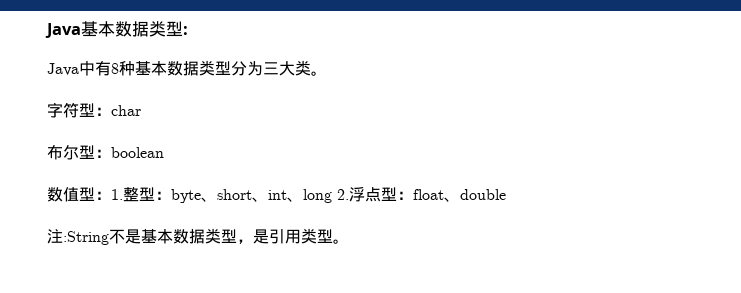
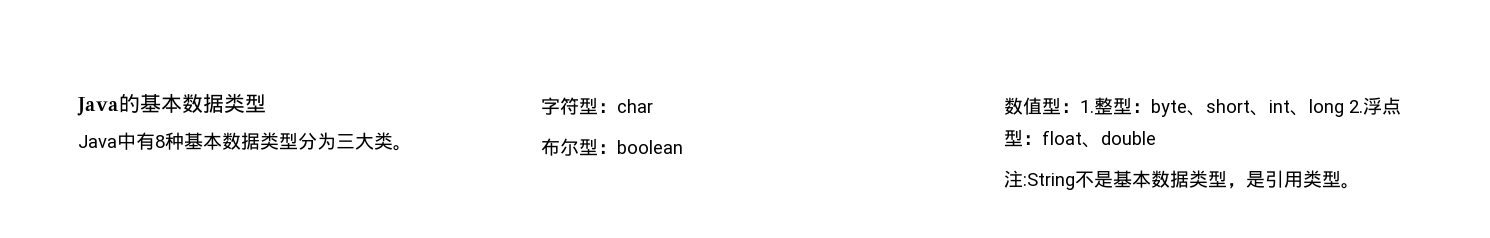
- Java基本数据类型:
+ Java的基本数据类型

